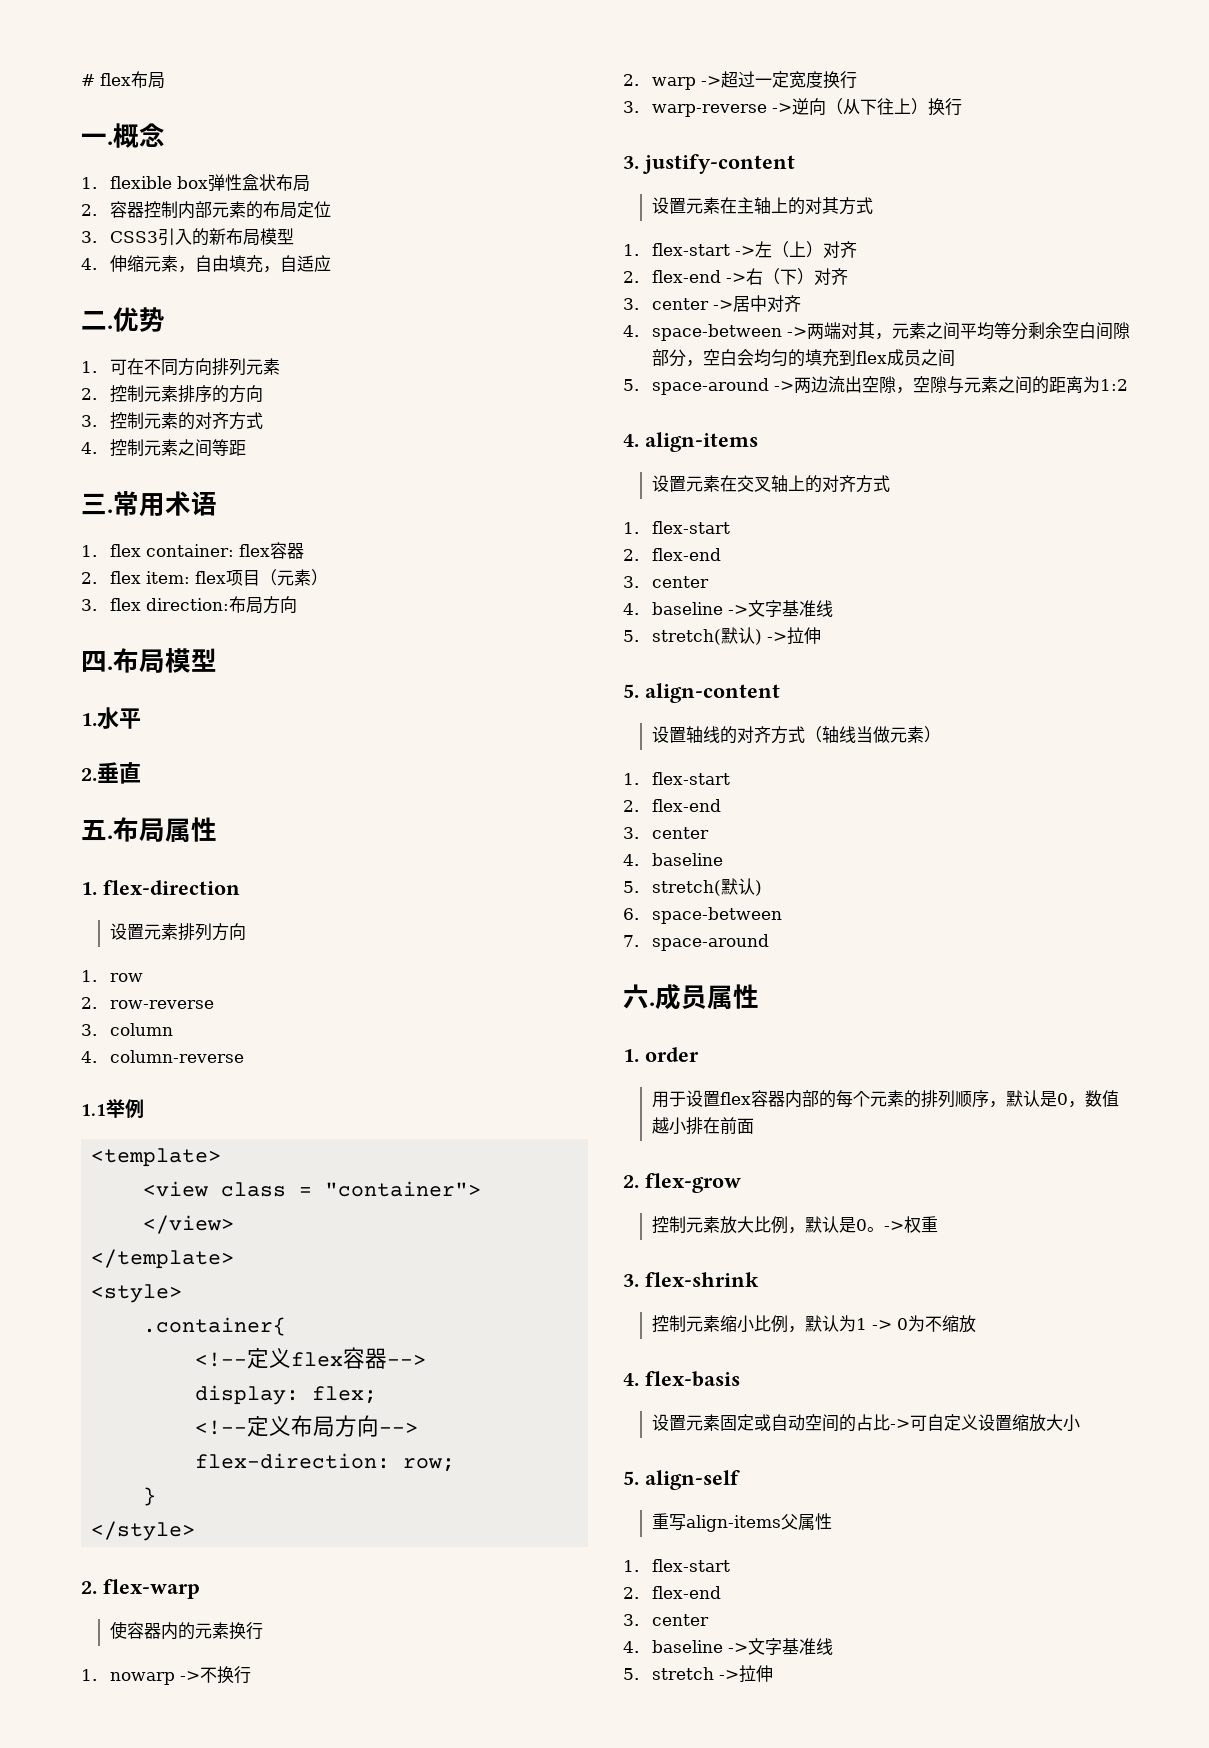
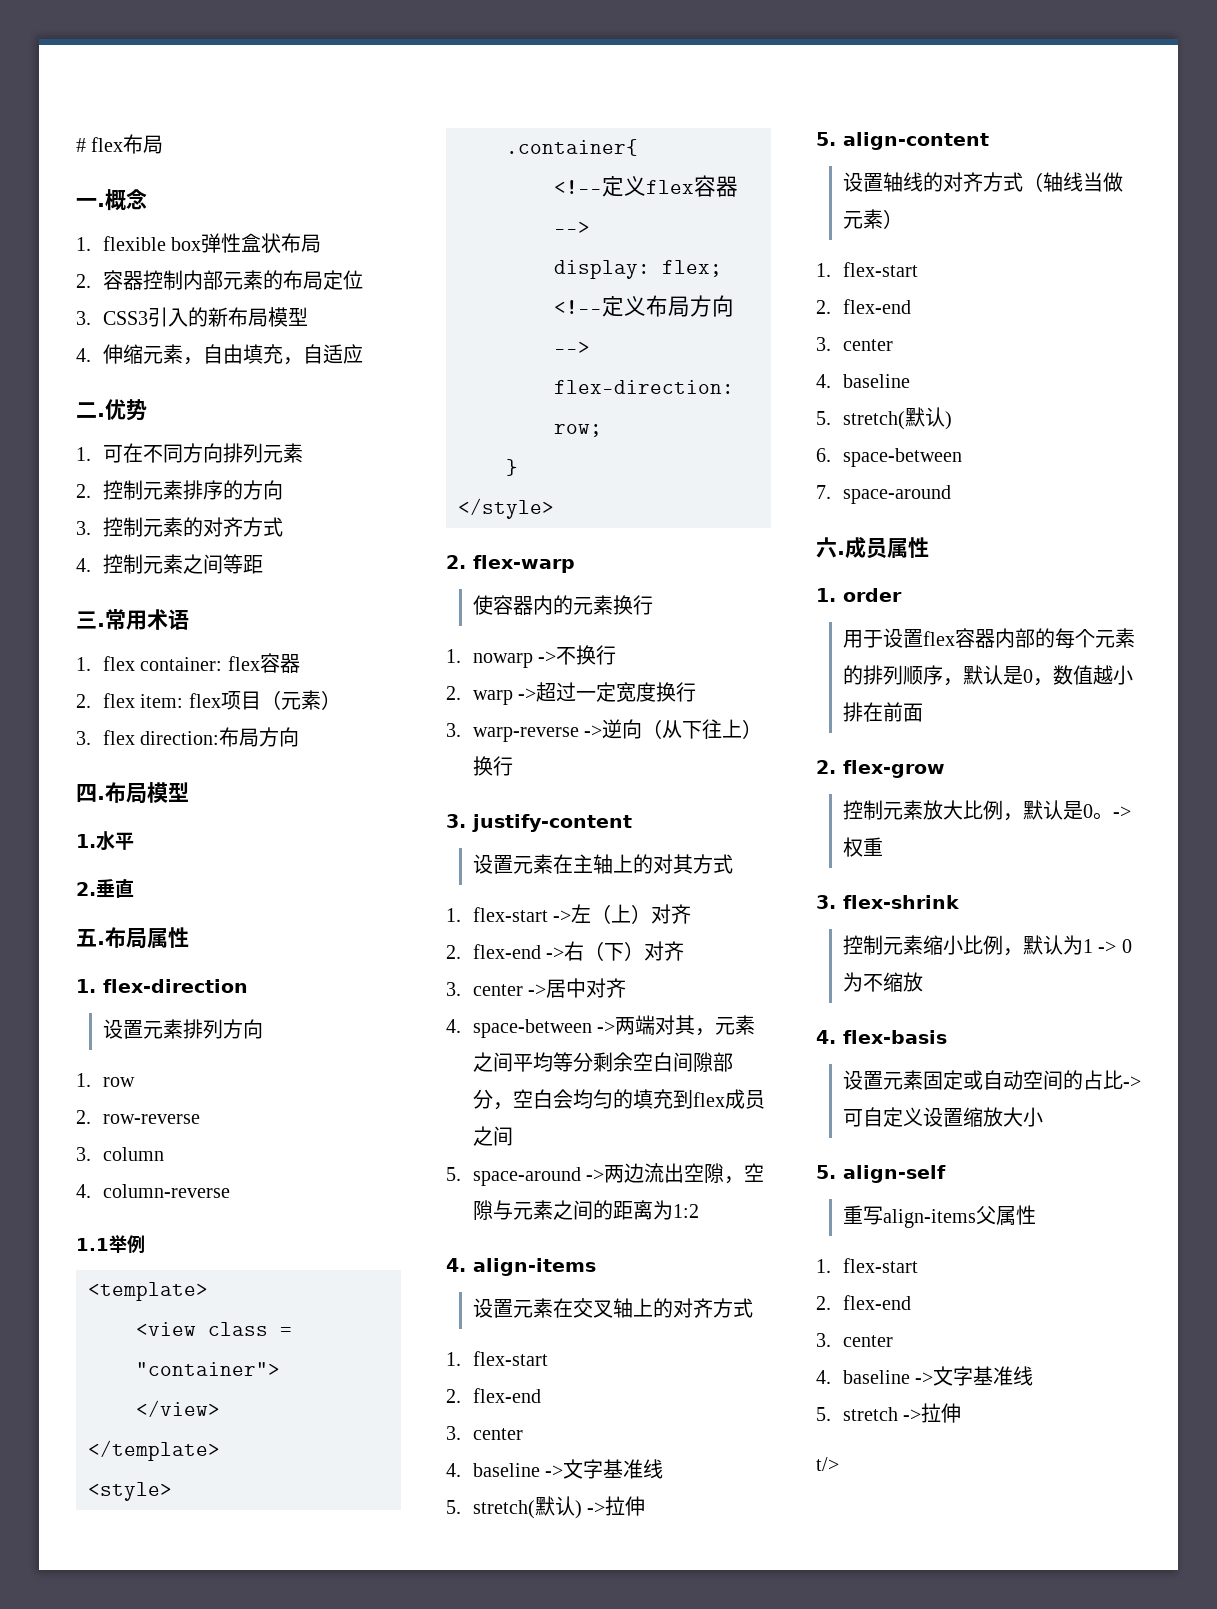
+ t/>

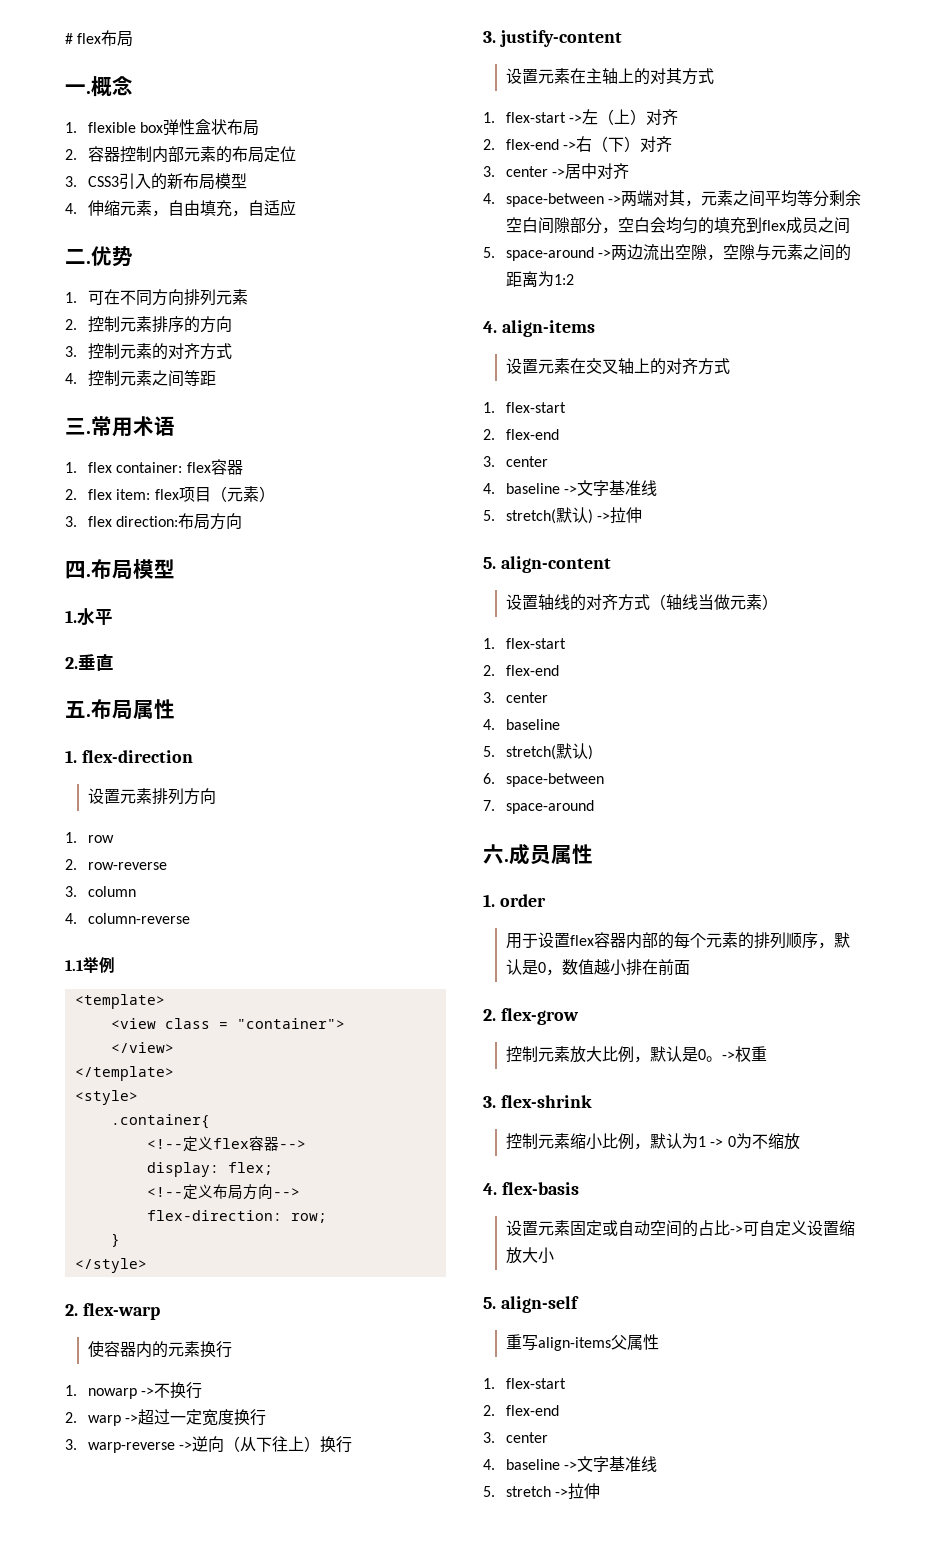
- t/>

